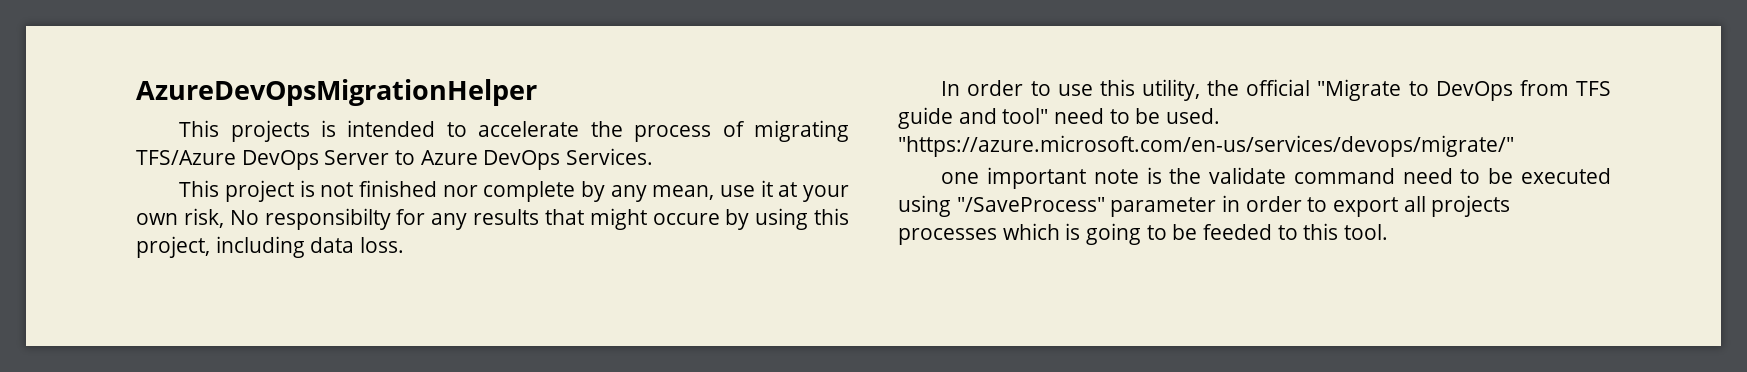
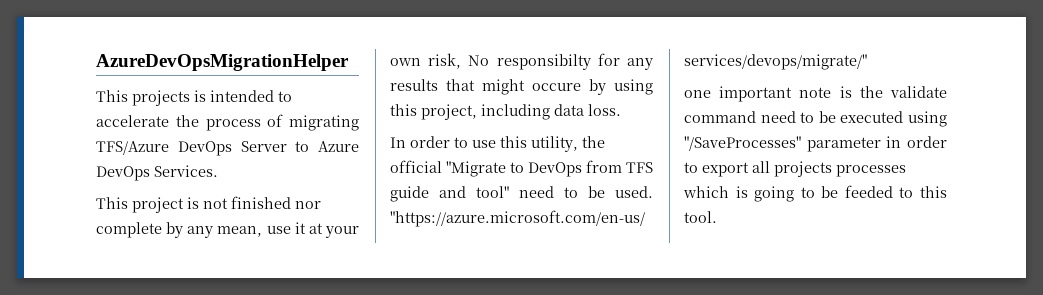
- one important note is the validate command need to be executed using "/SaveProcess" parameter in order to export all projects processes which is going to be feeded to this tool.
+ one important note is the validate command need to be executed using "/SaveProcesses" parameter in order to export all projects processes which is going to be feeded to this tool.

